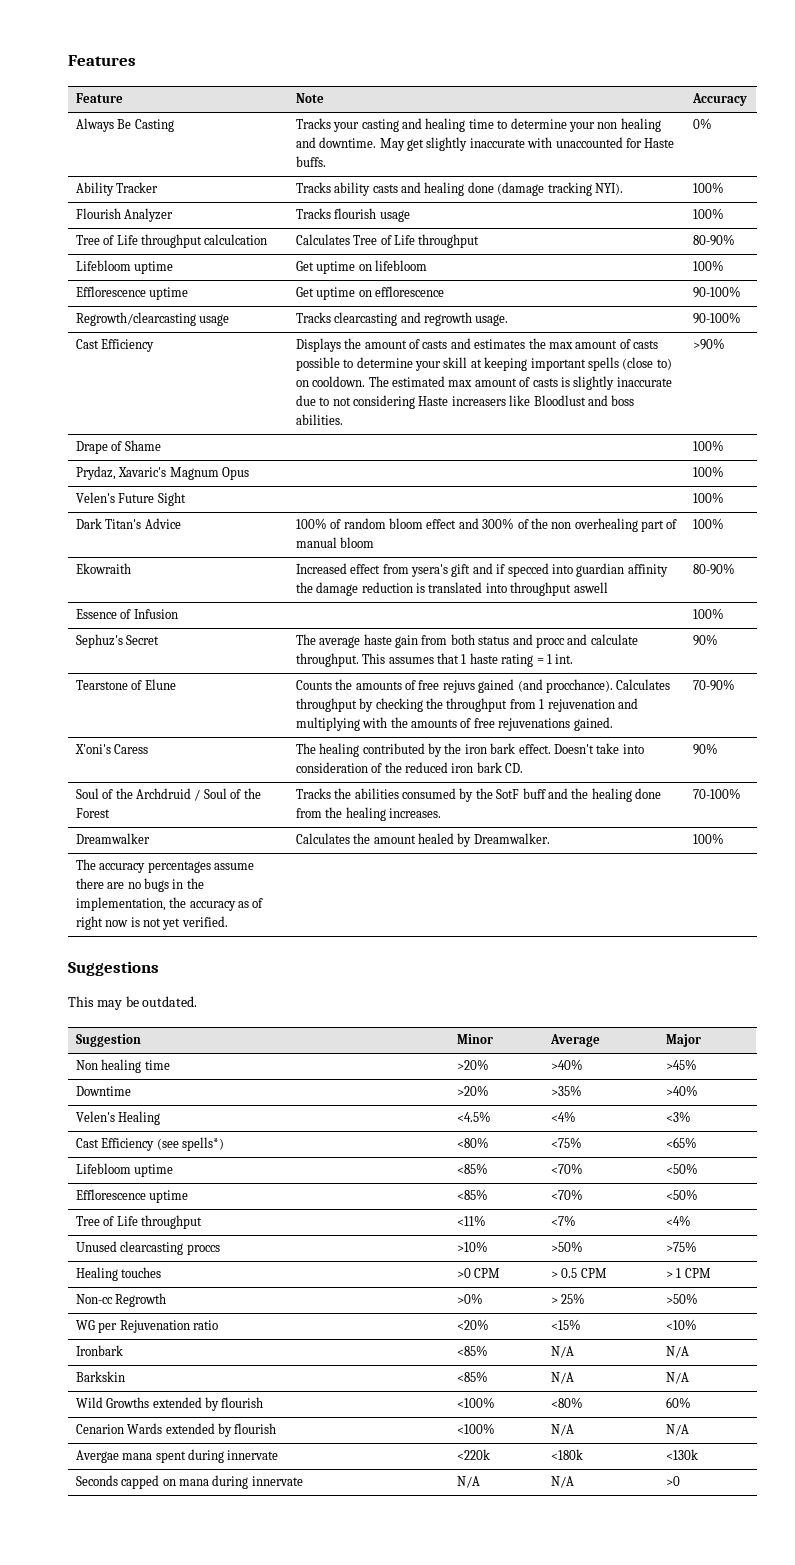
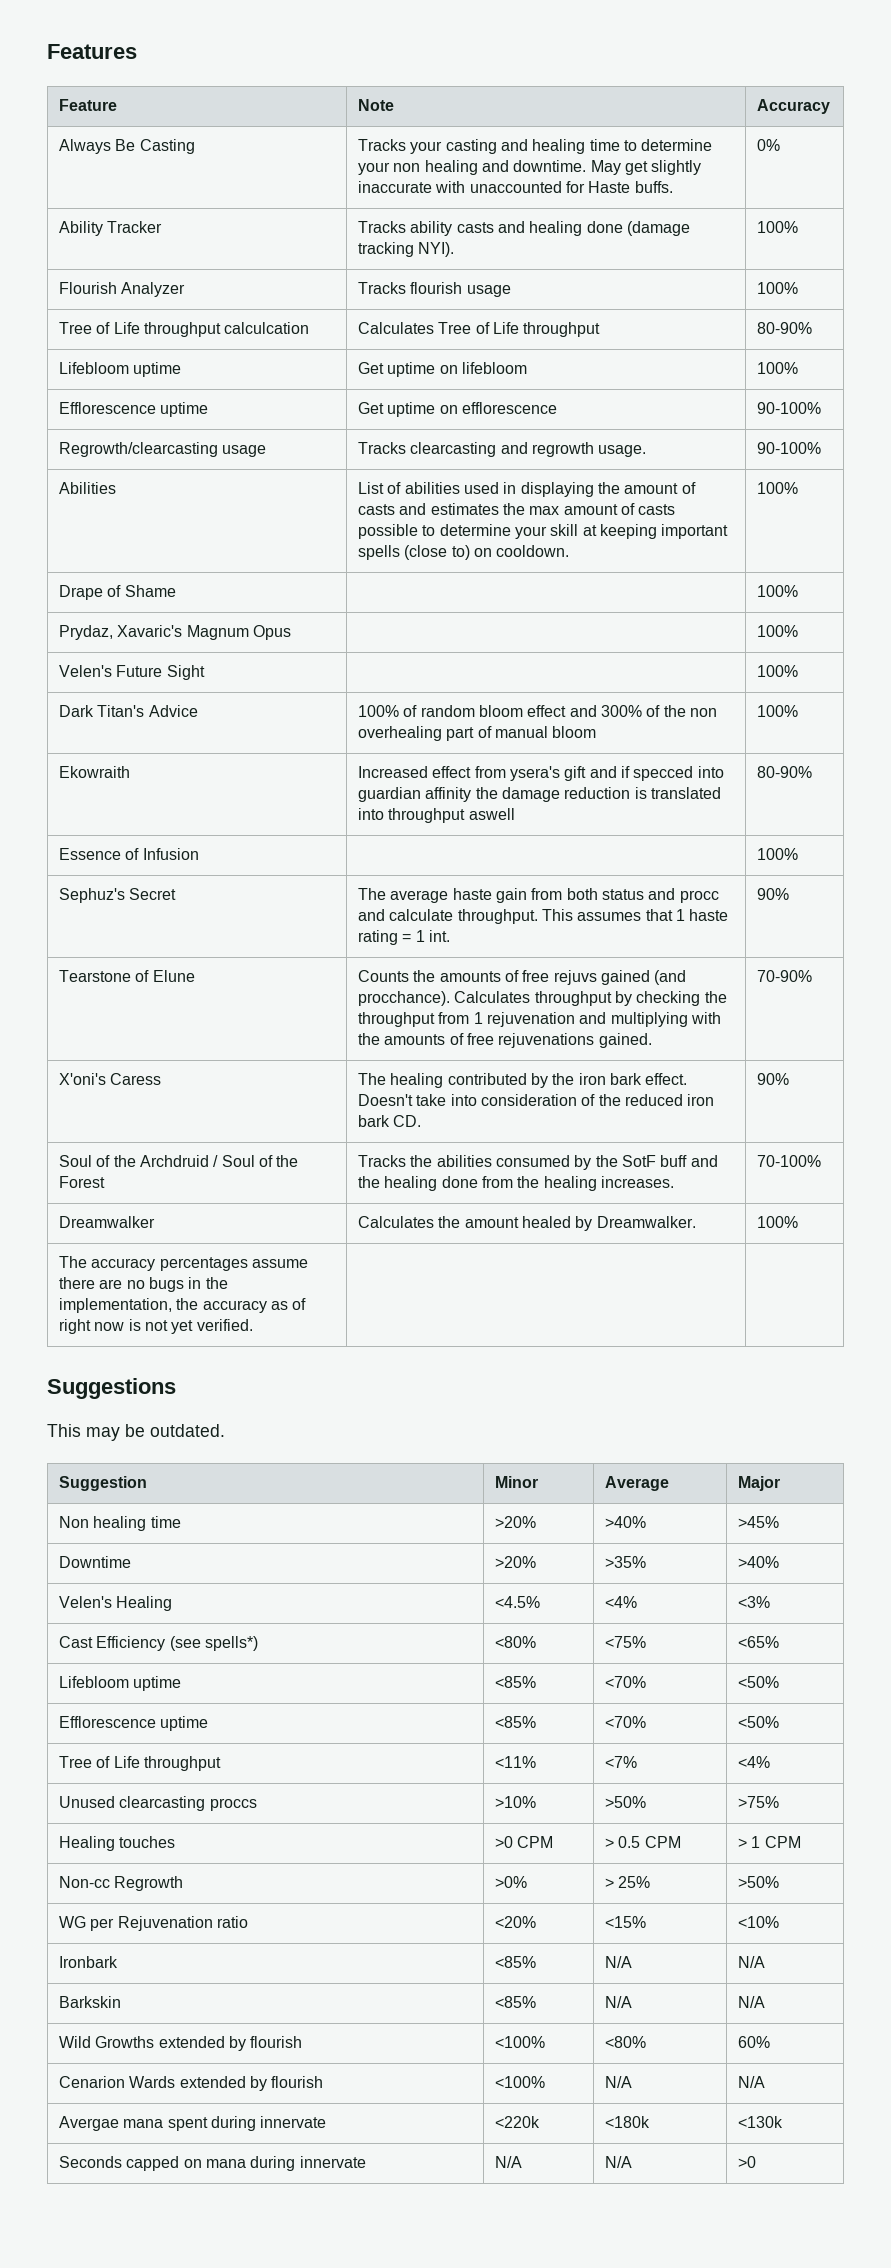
- Cast Efficiency | Displays the amount of casts and estimates the max amount of casts possible to determine your skill at keeping important spells (close to) on cooldown. The estimated max amount of casts is slightly inaccurate due to not considering Haste increasers like Bloodlust and boss abilities. | >90%
+ Abilities | List of abilities used in displaying the amount of casts and estimates the max amount of casts possible to determine your skill at keeping important spells (close to) on cooldown. | 100%

